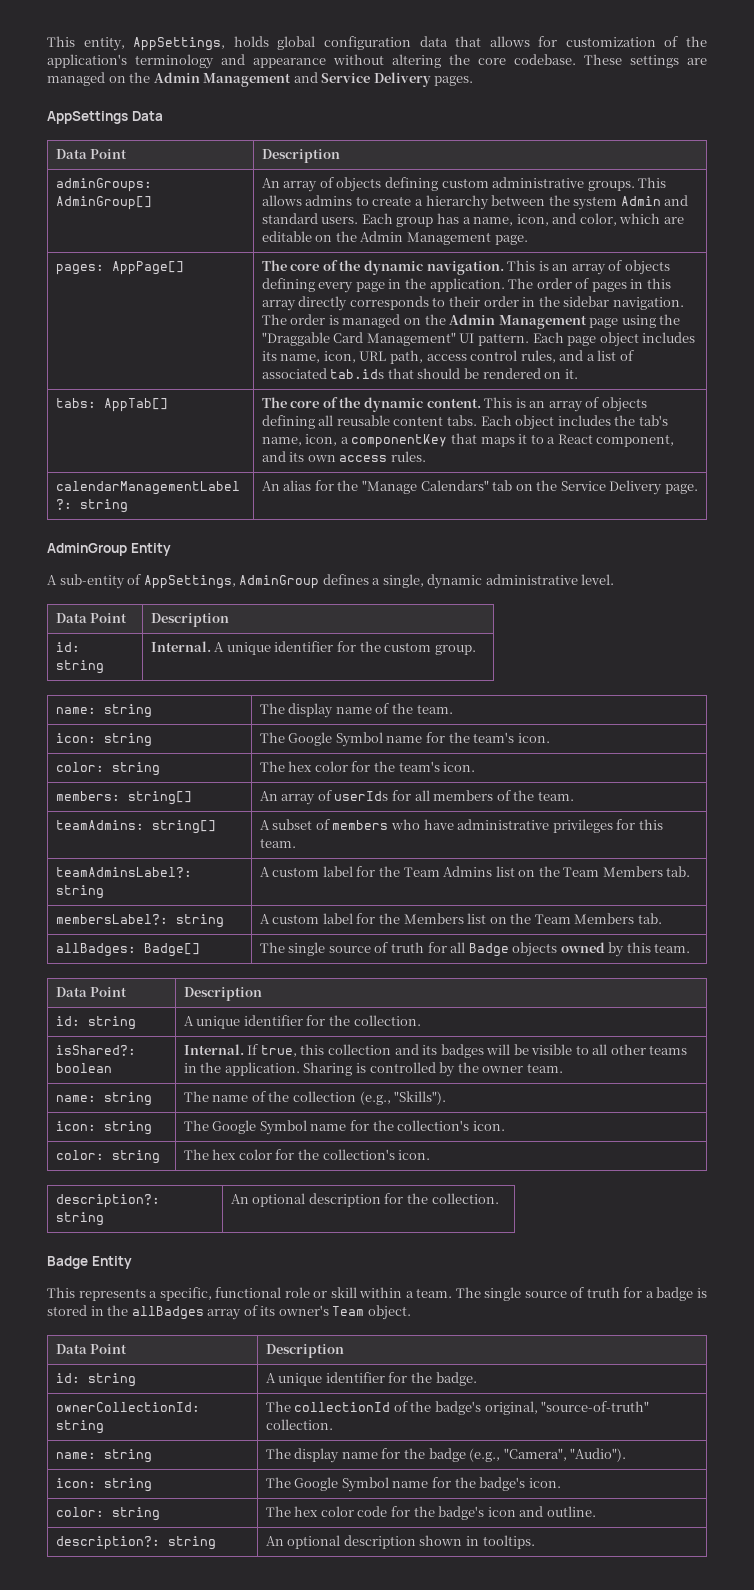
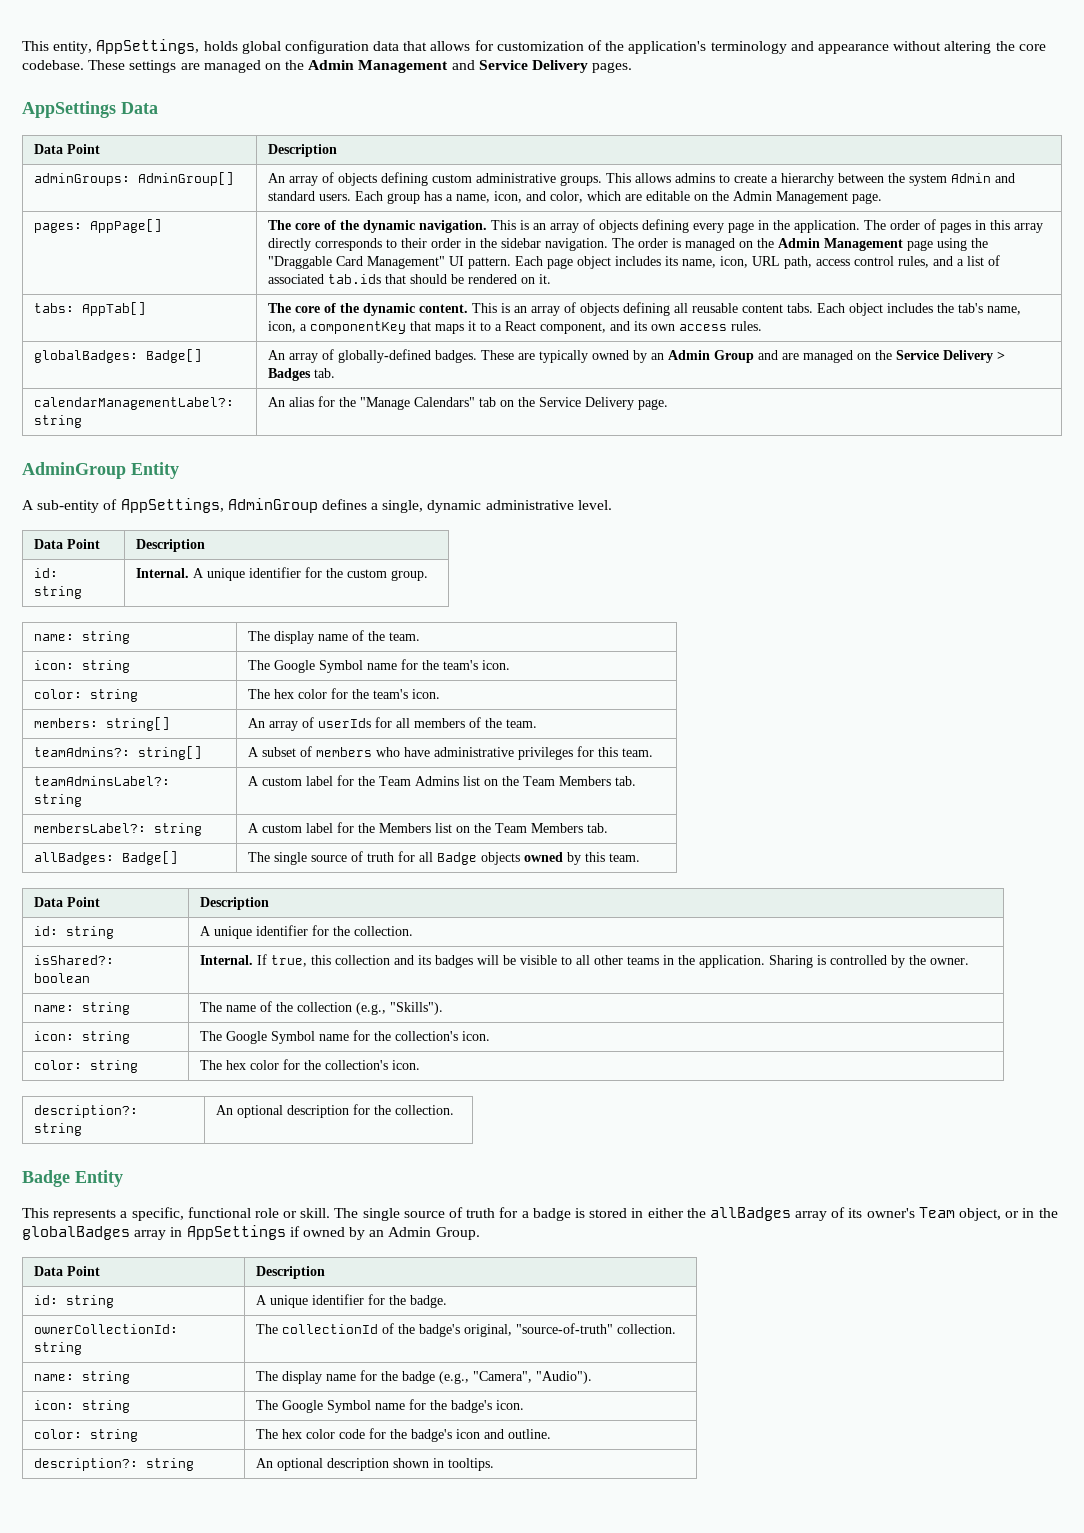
+ globalBadges: Badge[] | An array of globally-defined badges. These are typically owned by an Admin Group and are managed on the Service Delivery > Badges tab.
- teamAdmins: string[] | A subset of members who have administrative privileges for this team.
+ teamAdmins?: string[] | A subset of members who have administrative privileges for this team.
- isShared?: boolean | Internal. If true, this collection and its badges will be visible to all other teams in the application. Sharing is controlled by the owner team.
+ isShared?: boolean | Internal. If true, this collection and its badges will be visible to all other teams in the application. Sharing is controlled by the owner.
- This represents a specific, functional role or skill within a team.
+ This represents a specific, functional role or skill.
- The single source of truth for a badge is stored in the allBadges array of its owner's Team object.
+ The single source of truth for a badge is stored in either the allBadges array of its owner's Team object, or in the globalBadges array in AppSettings if owned by an Admin Group.

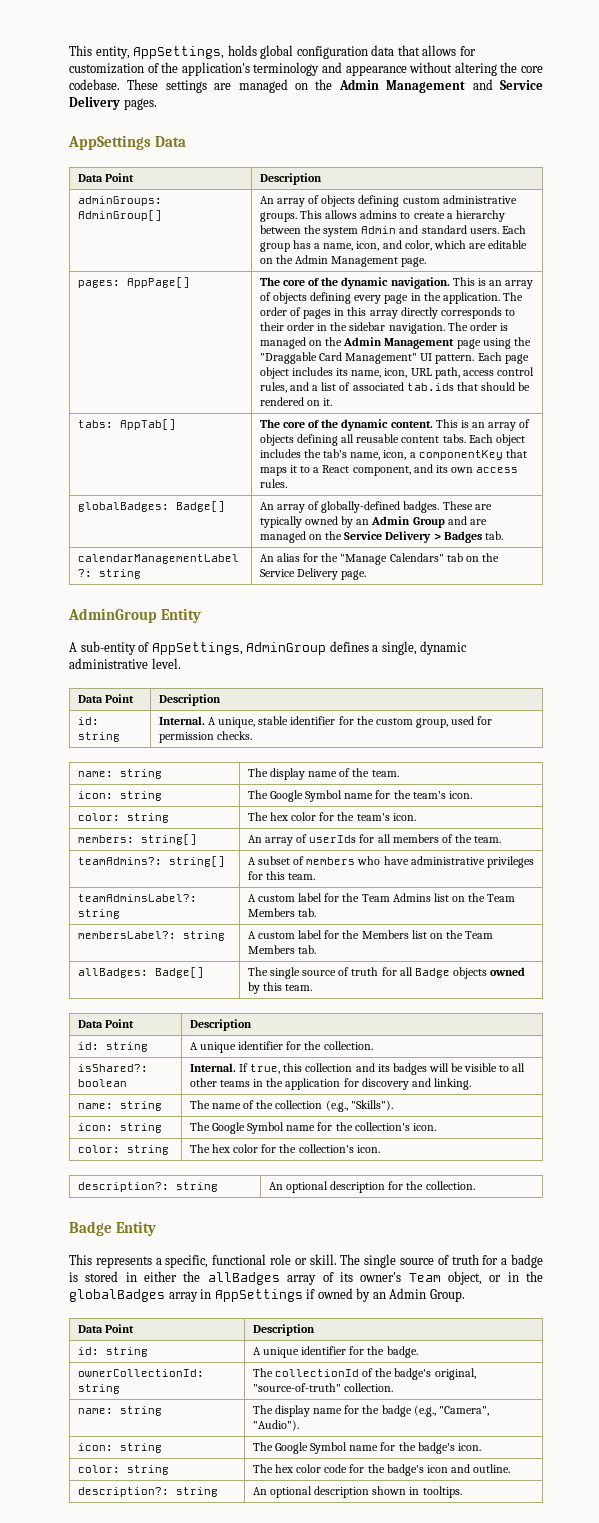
- id: string | Internal. A unique identifier for the custom group.
+ id: string | Internal. A unique, stable identifier for the custom group, used for permission checks.
- isShared?: boolean | Internal. If true, this collection and its badges will be visible to all other teams in the application. Sharing is controlled by the owner.
+ isShared?: boolean | Internal. If true, this collection and its badges will be visible to all other teams in the application for discovery and linking.

